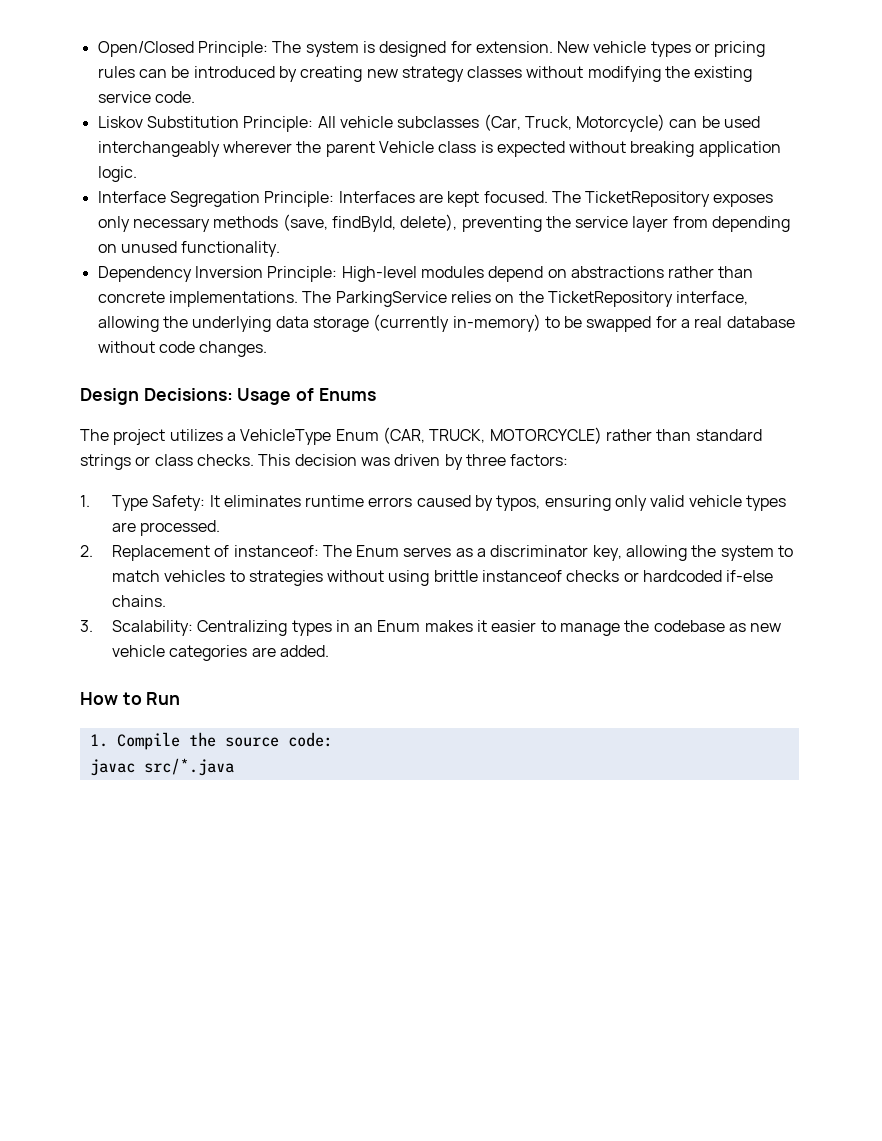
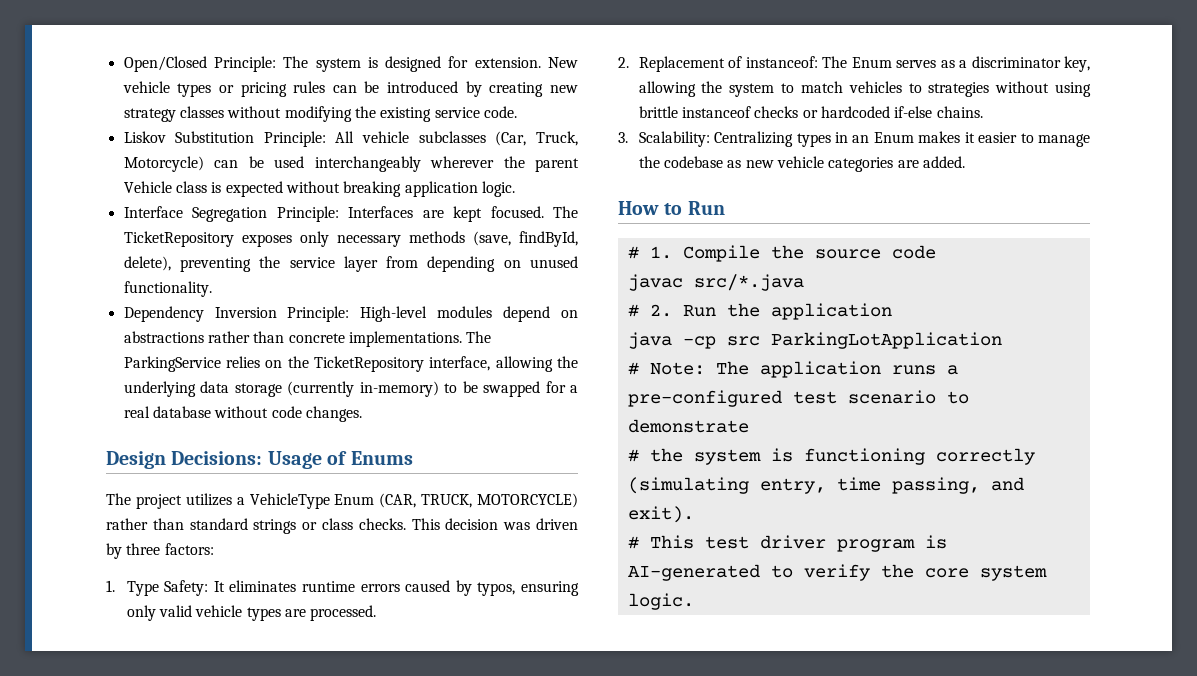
- 1. Compile the source code:
+ # 1. Compile the source code
+ # 2. Run the application
+ java -cp src ParkingLotApplication
+ # Note: The application runs a pre-configured test scenario to demonstrate
+ # the system is functioning correctly (simulating entry, time passing, and exit).
+ # This test driver program is AI-generated to verify the core system logic.

